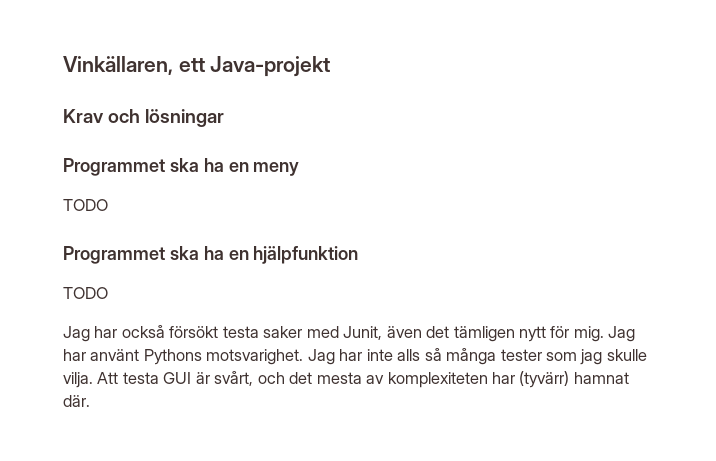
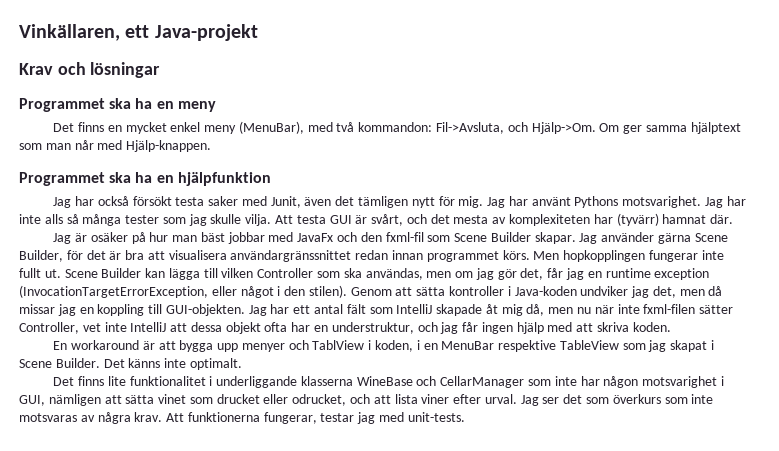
  Programmet ska ha en meny
- TODO
+ Det finns en mycket enkel meny (MenuBar), med två kommandon: Fil->Avsluta, och Hjälp->Om. Om ger samma hjälptext som man når med Hjälp-knappen.
  Programmet ska ha en hjälpfunktion
- TODO
+ Jag är osäker på hur man bäst jobbar med JavaFx och den fxml-fil som Scene Builder skapar. Jag använder gärna Scene Builder, för det är bra att visualisera användargränssnittet redan innan programmet körs. Men hopkopplingen fungerar inte fullt ut. Scene Builder kan lägga till vilken Controller som ska användas, men om jag gör det, får jag en runtime exception (InvocationTargetErrorException, eller något i den stilen). Genom att sätta kontroller i Java-koden undviker jag det, men då missar jag en koppling till GUI-objekten. Jag har ett antal fält som IntelliJ skapade åt mig då, men nu när inte fxml-filen sätter Controller, vet inte IntelliJ att dessa objekt ofta har en understruktur, och jag får ingen hjälp med att skriva koden.
+ En workaround är att bygga upp menyer och TablView i koden, i en MenuBar respektive TableView som jag skapat i Scene Builder. Det känns inte optimalt.
+ Det finns lite funktionalitet i underliggande klasserna WineBase och CellarManager som inte har någon motsvarighet i GUI, nämligen att sätta vinet som drucket eller odrucket, och att lista viner efter urval. Jag ser det som överkurs som inte motsvaras av några krav. Att funktionerna fungerar, testar jag med unit-tests.

